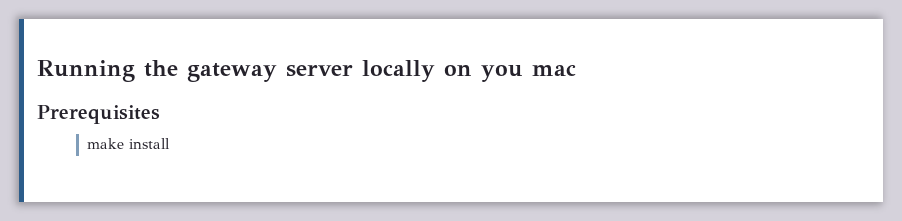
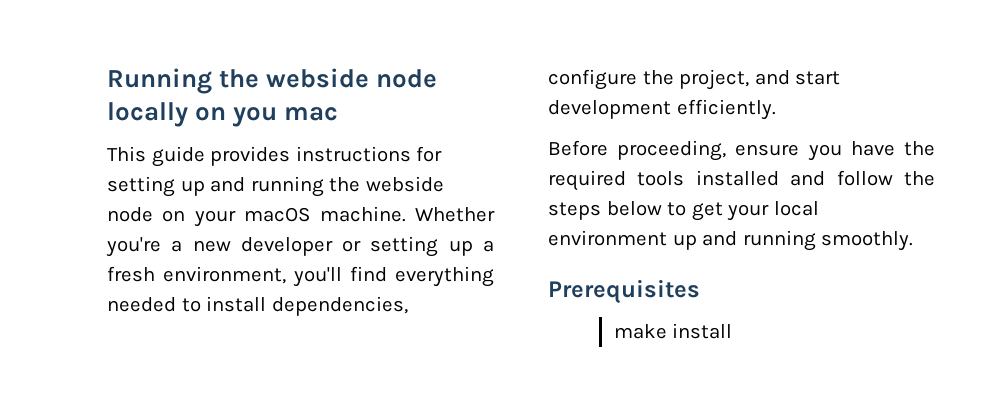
- Running the gateway server locally on you mac
+ Running the webside node locally on you mac
+ This guide provides instructions for setting up and running the webside node on your macOS machine. Whether you're a new developer or setting up a fresh environment, you'll find everything needed to install dependencies, configure the project, and start development efficiently.
+ Before proceeding, ensure you have the required tools installed and follow the steps below to get your local environment up and running smoothly.

